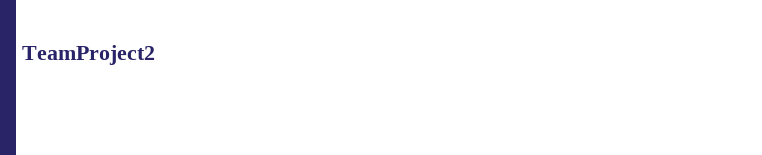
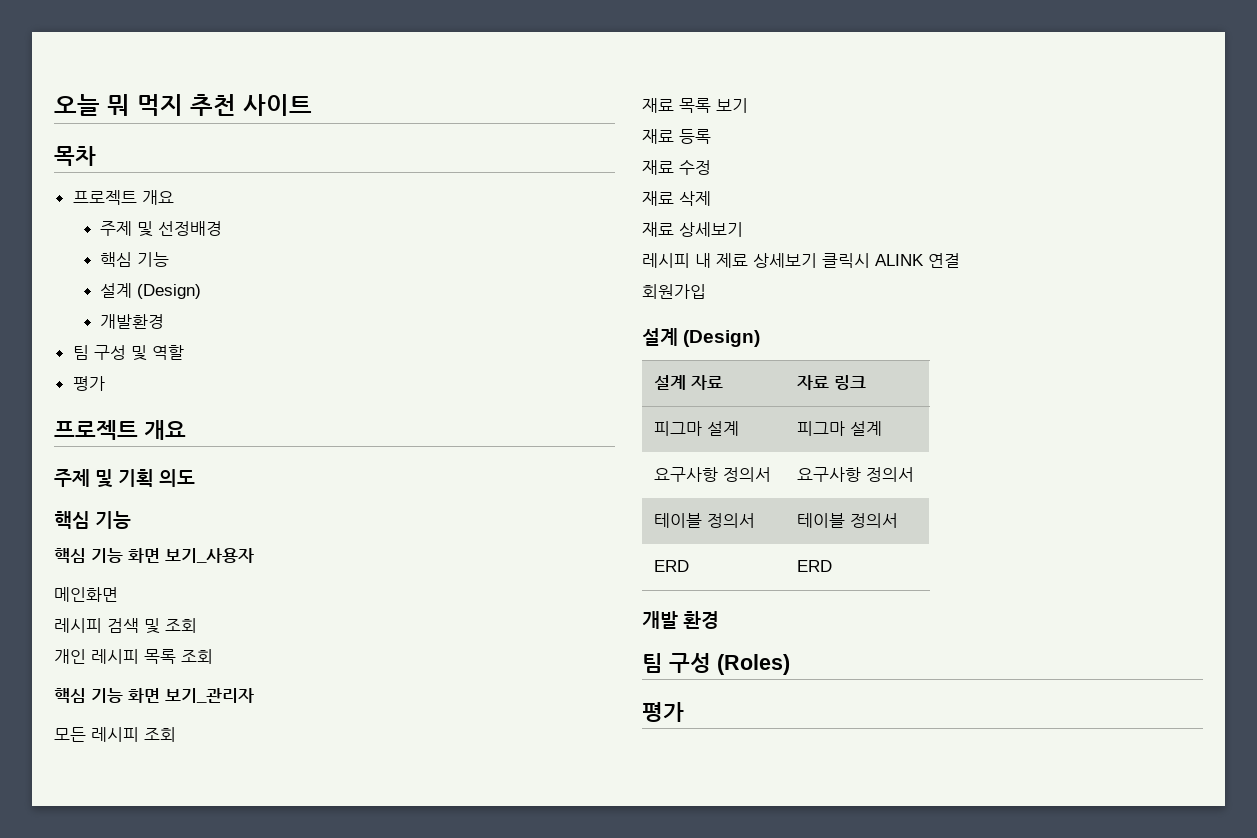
- TeamProject2
+ 오늘 뭐 먹지 추천 사이트
+ 목차
+ 프로젝트 개요
+ 주제 및 선정배경
+ 핵심 기능
+ 설계 (Design)
+ 개발환경
+ 팀 구성 및 역할
+ 평가
+ 프로젝트 개요
+ 주제 및 기획 의도
+ 핵심 기능
+ 핵심 기능 화면 보기_사용자
+ 메인화면
+ 레시피 검색 및 조회
+ 개인 레시피 목록 조회
+ 핵심 기능 화면 보기_관리자
+ 모든 레시피 조회
+ 재료 목록 보기
+ 재료 등록
+ 재료 수정
+ 재료 삭제
+ 재료 상세보기
+ 레시피 내 제료 상세보기 클릭시 ALINK 연결
+ 회원가입
+ 설계 (Design)
+ 설계 자료 | 자료 링크
+ 피그마 설계 | 피그마 설계
+ 요구사항 정의서 | 요구사항 정의서
+ 테이블 정의서 | 테이블 정의서
+ ERD | ERD
+ 개발 환경
+ 팀 구성 (Roles)
+ 평가

